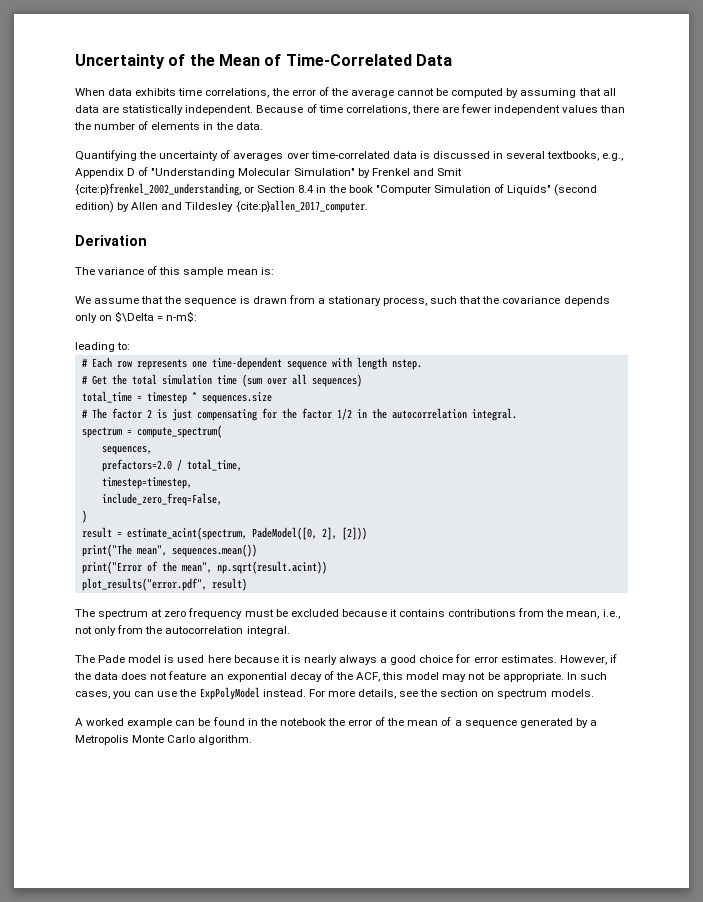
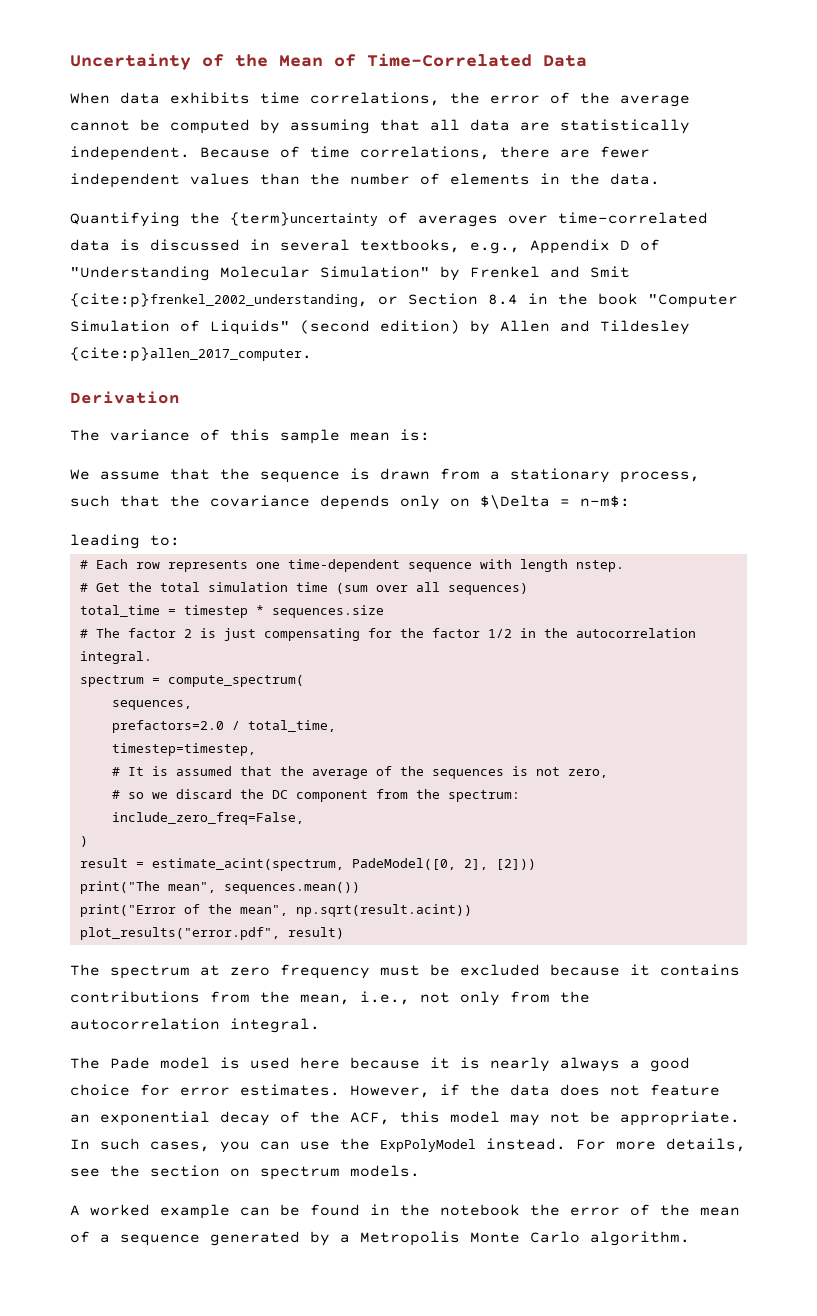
- Quantifying the uncertainty of averages over time-correlated data is discussed in several textbooks, e.g., Appendix D of "Understanding Molecular Simulation" by Frenkel and Smit {cite:p}frenkel_2002_understanding, or Section 8.4 in the book "Computer Simulation of Liquids" (second edition) by Allen and Tildesley {cite:p}allen_2017_computer.
+ Quantifying the {term}uncertainty of averages over time-correlated data is discussed in several textbooks, e.g., Appendix D of "Understanding Molecular Simulation" by Frenkel and Smit {cite:p}frenkel_2002_understanding, or Section 8.4 in the book "Computer Simulation of Liquids" (second edition) by Allen and Tildesley {cite:p}allen_2017_computer.
+ # It is assumed that the average of the sequences is not zero,
+ # so we discard the DC component from the spectrum:

